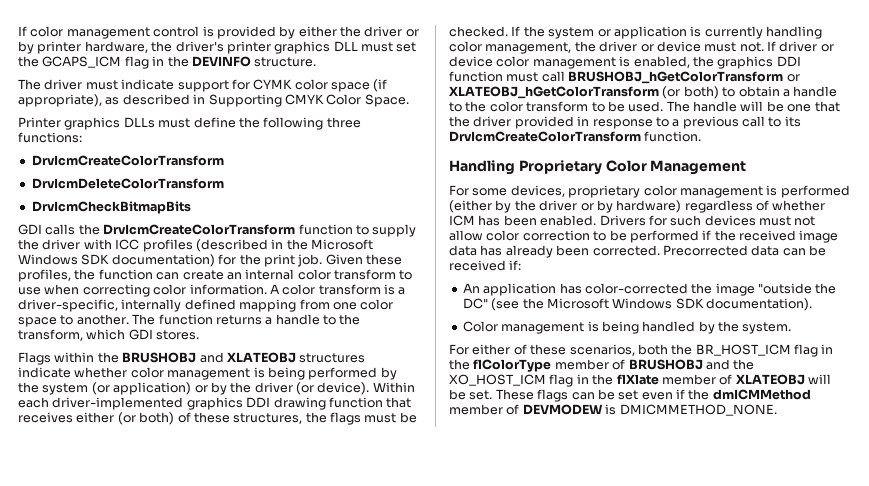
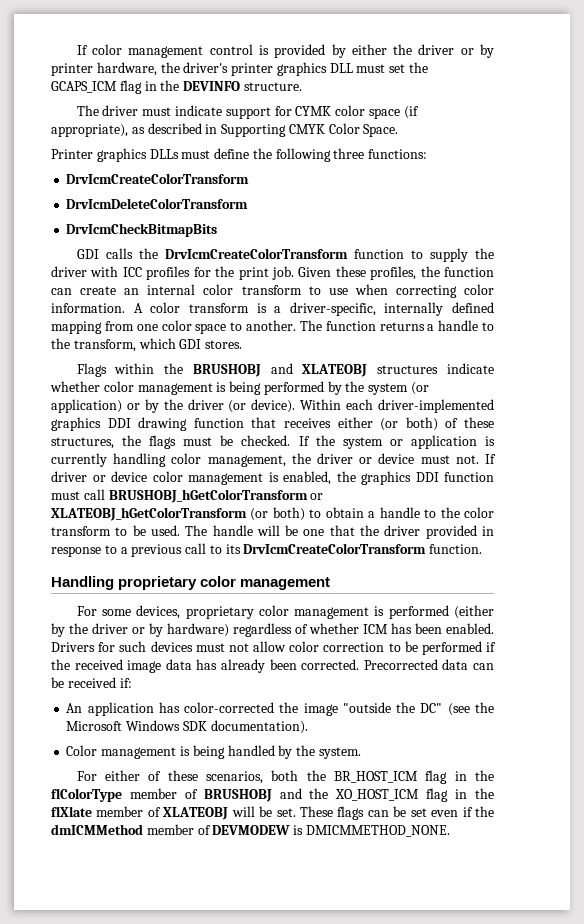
- GDI calls the DrvIcmCreateColorTransform function to supply the driver with ICC profiles (described in the Microsoft Windows SDK documentation) for the print job.
+ GDI calls the DrvIcmCreateColorTransform function to supply the driver with ICC profiles for the print job.
- Handling Proprietary Color Management
+ Handling proprietary color management

